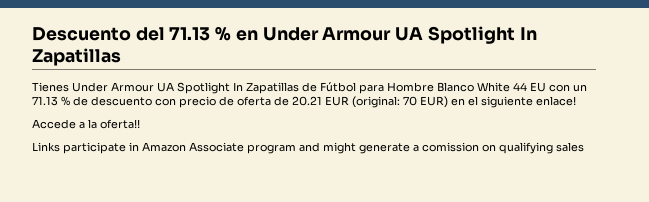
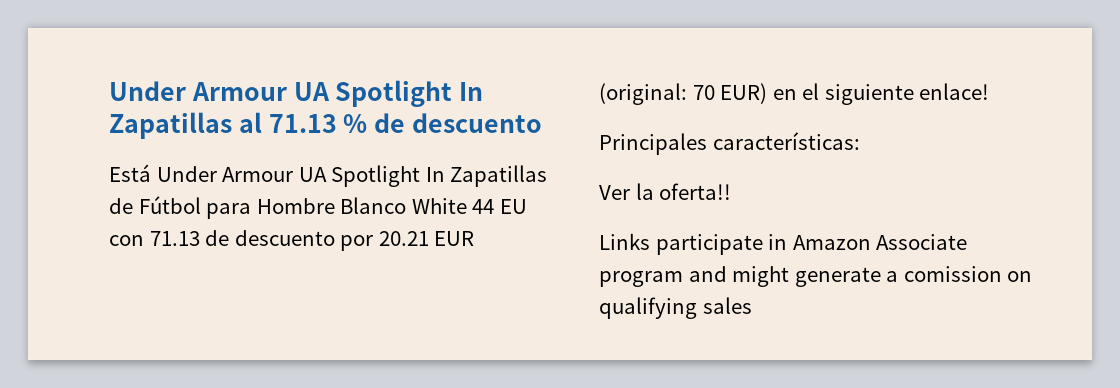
- Descuento del 71.13 % en Under Armour UA Spotlight In Zapatillas
- Tienes Under Armour UA Spotlight In Zapatillas de Fútbol para Hombre Blanco White 44 EU con un 71.13 % de descuento con precio de oferta de 20.21 EUR (original: 70 EUR) en el siguiente enlace!
+ Under Armour UA Spotlight In Zapatillas al 71.13 % de descuento
+ Está Under Armour UA Spotlight In Zapatillas de Fútbol para Hombre Blanco White 44 EU con 71.13 de descuento por 20.21 EUR (original: 70 EUR) en el siguiente enlace!
- Accede a la oferta!!
+ Principales características:
+ Ver la oferta!!

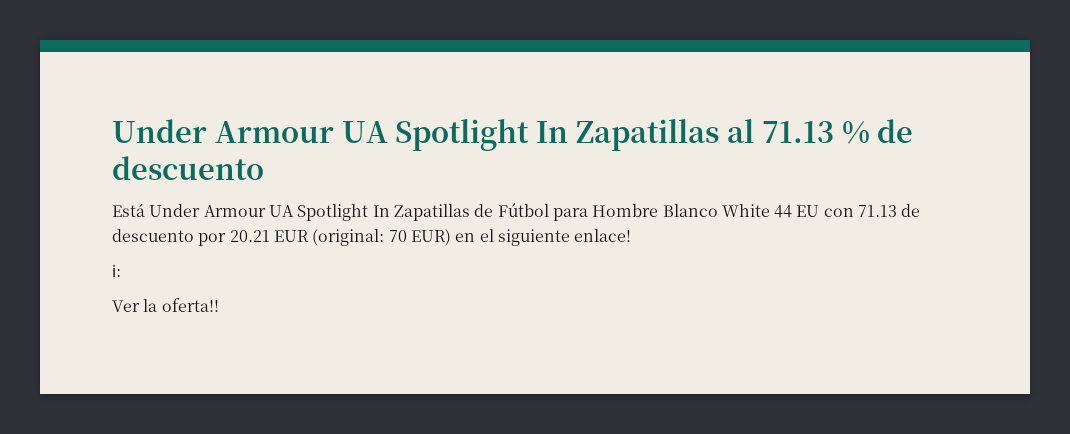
- Principales características:
+ ℹ:
- Links participate in Amazon Associate program and might generate a comission on qualifying sales

